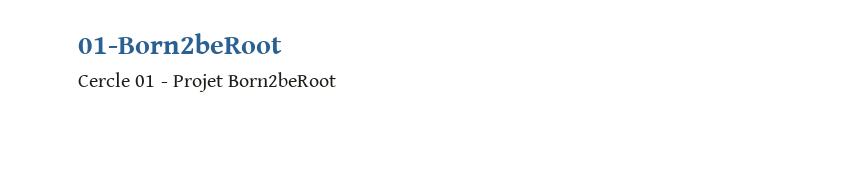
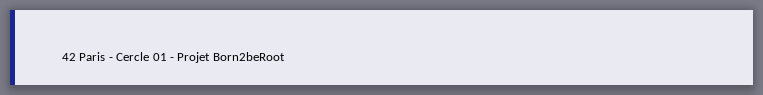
- 01-Born2beRoot
- Cercle 01 - Projet Born2beRoot
+ 42 Paris - Cercle 01 - Projet Born2beRoot

